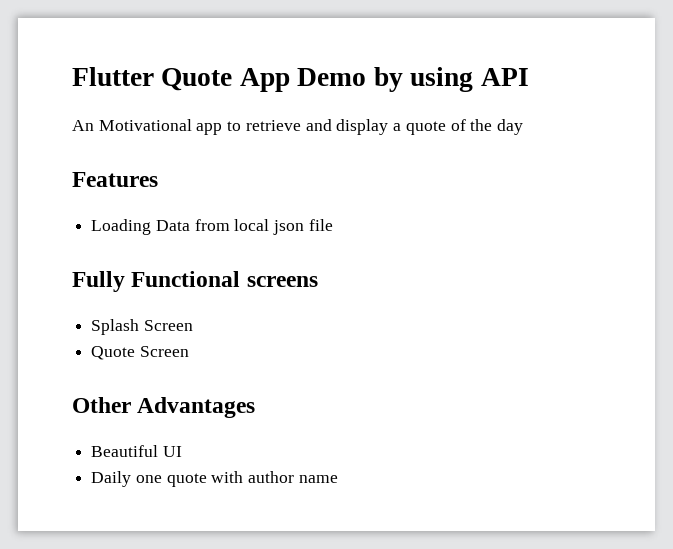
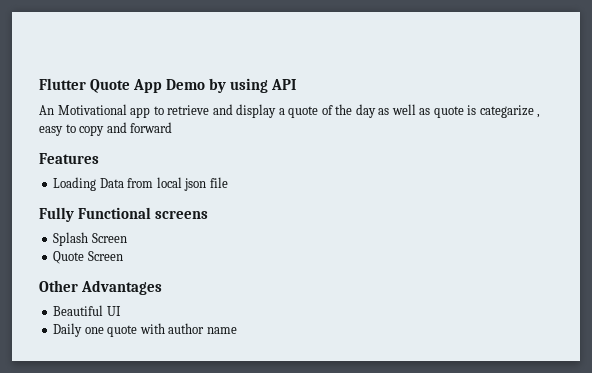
- An Motivational app to retrieve and display a quote of the day
+ An Motivational app to retrieve and display a quote of the day as well as quote is categarize , easy to copy and forward

